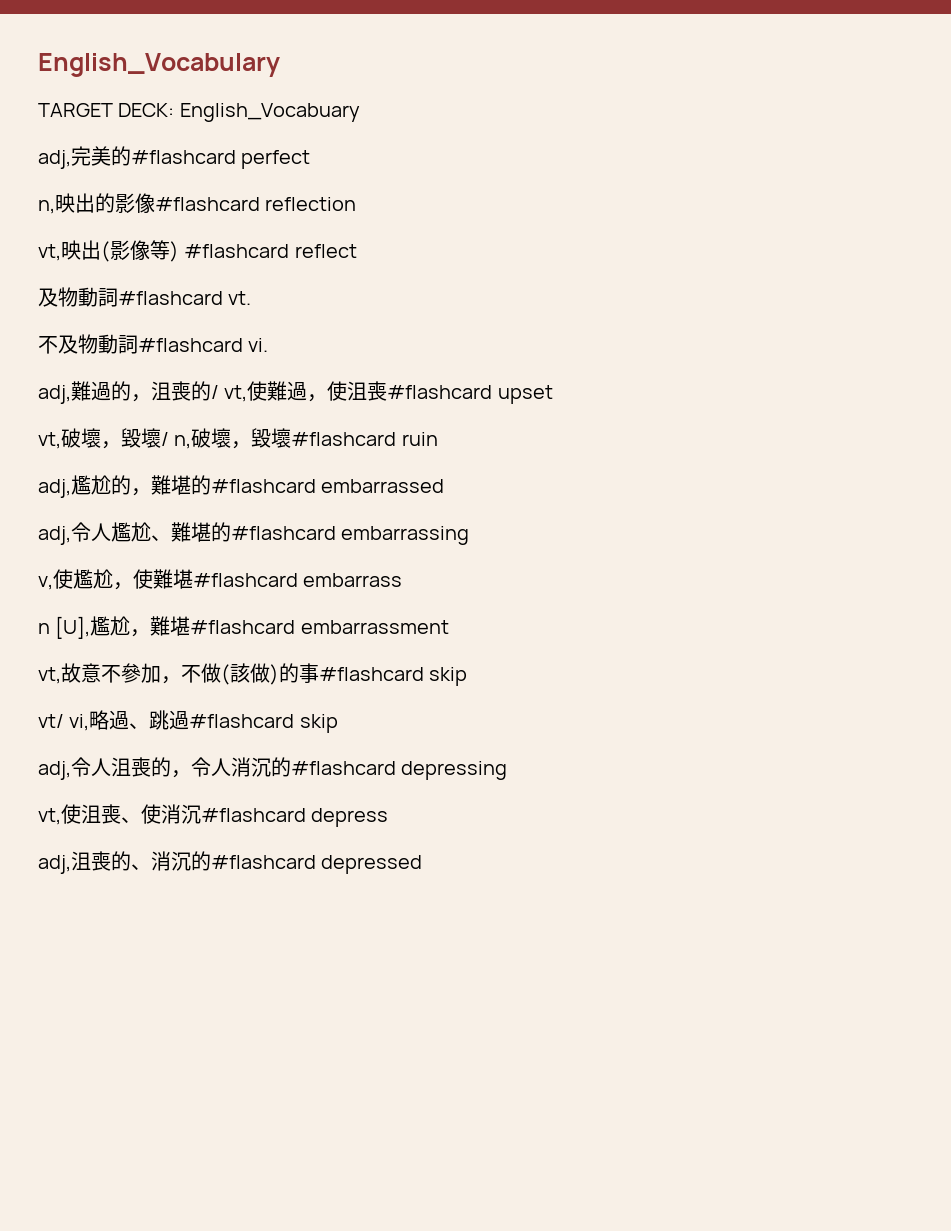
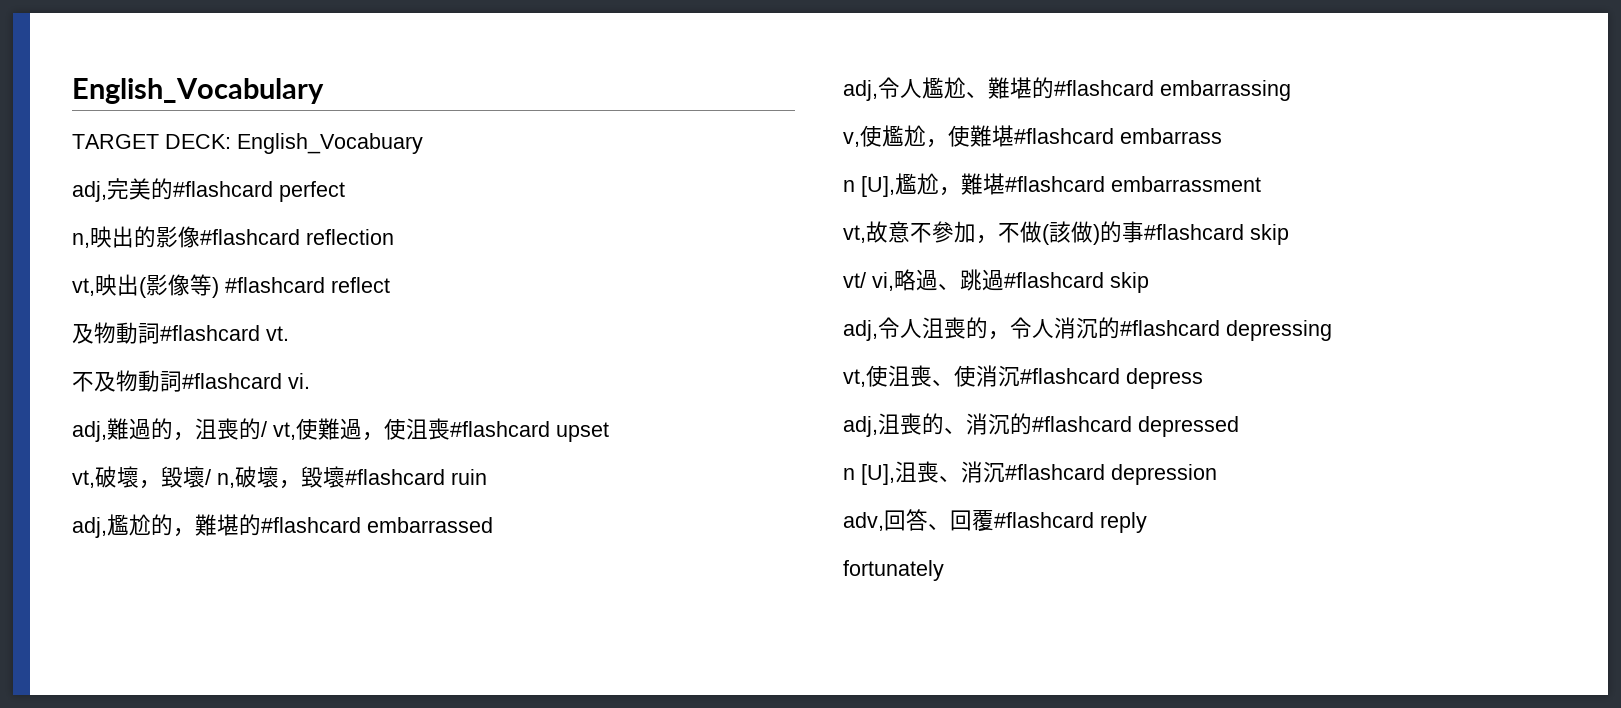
+ n [U],沮喪、消沉#flashcard depression
+ adv,回答、回覆#flashcard reply
+ fortunately

